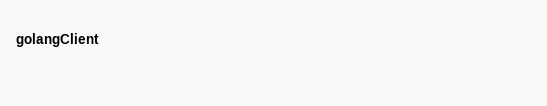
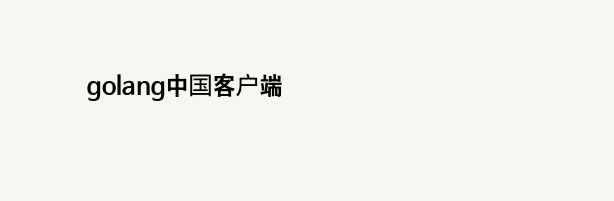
- golangClient
+ golang中国客户端

